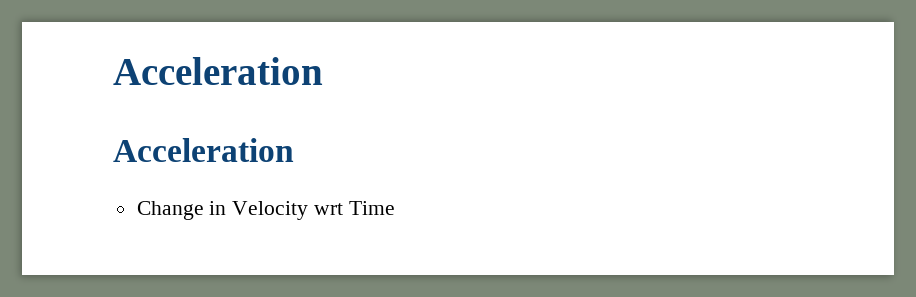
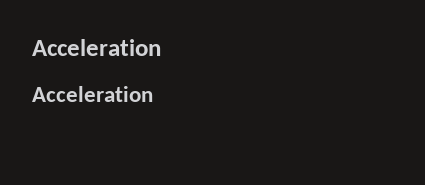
- Change in Velocity wrt Time

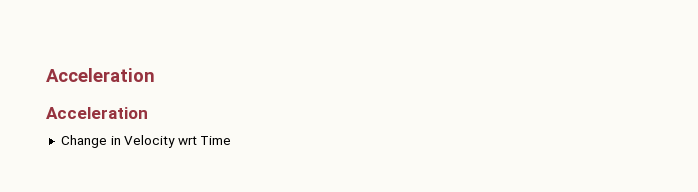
+ Change in Velocity wrt Time

